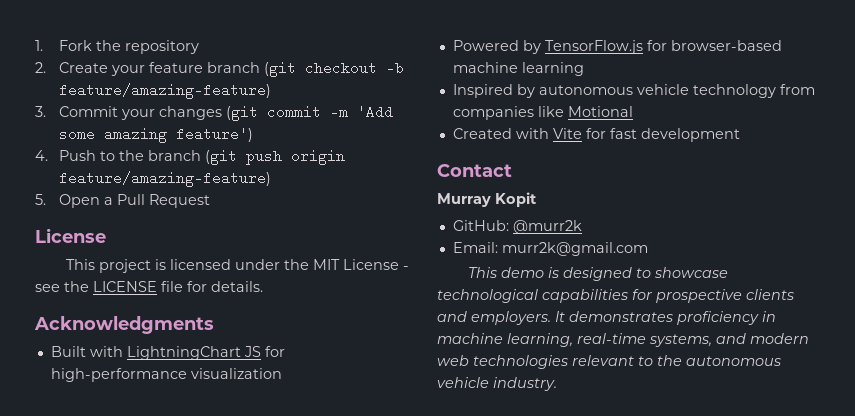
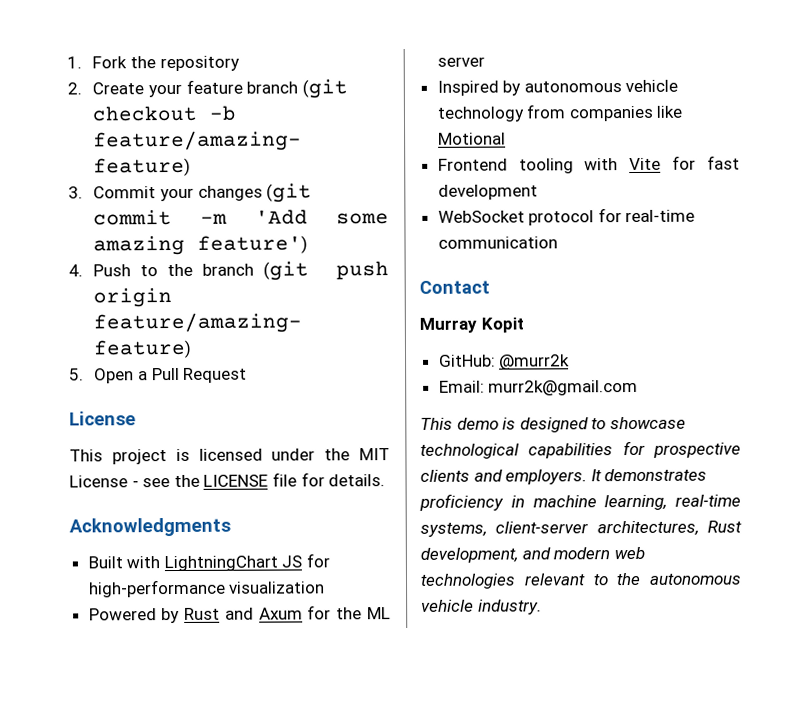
- Powered by TensorFlow.js for browser-based machine learning
+ Powered by Rust and Axum for the ML server
- Created with Vite for fast development
+ Frontend tooling with Vite for fast development
+ WebSocket protocol for real-time communication
- It demonstrates proficiency in machine learning, real-time systems, and modern web technologies relevant to the autonomous vehicle industry.
+ It demonstrates proficiency in machine learning, real-time systems, client-server architectures, Rust development, and modern web technologies relevant to the autonomous vehicle industry.

